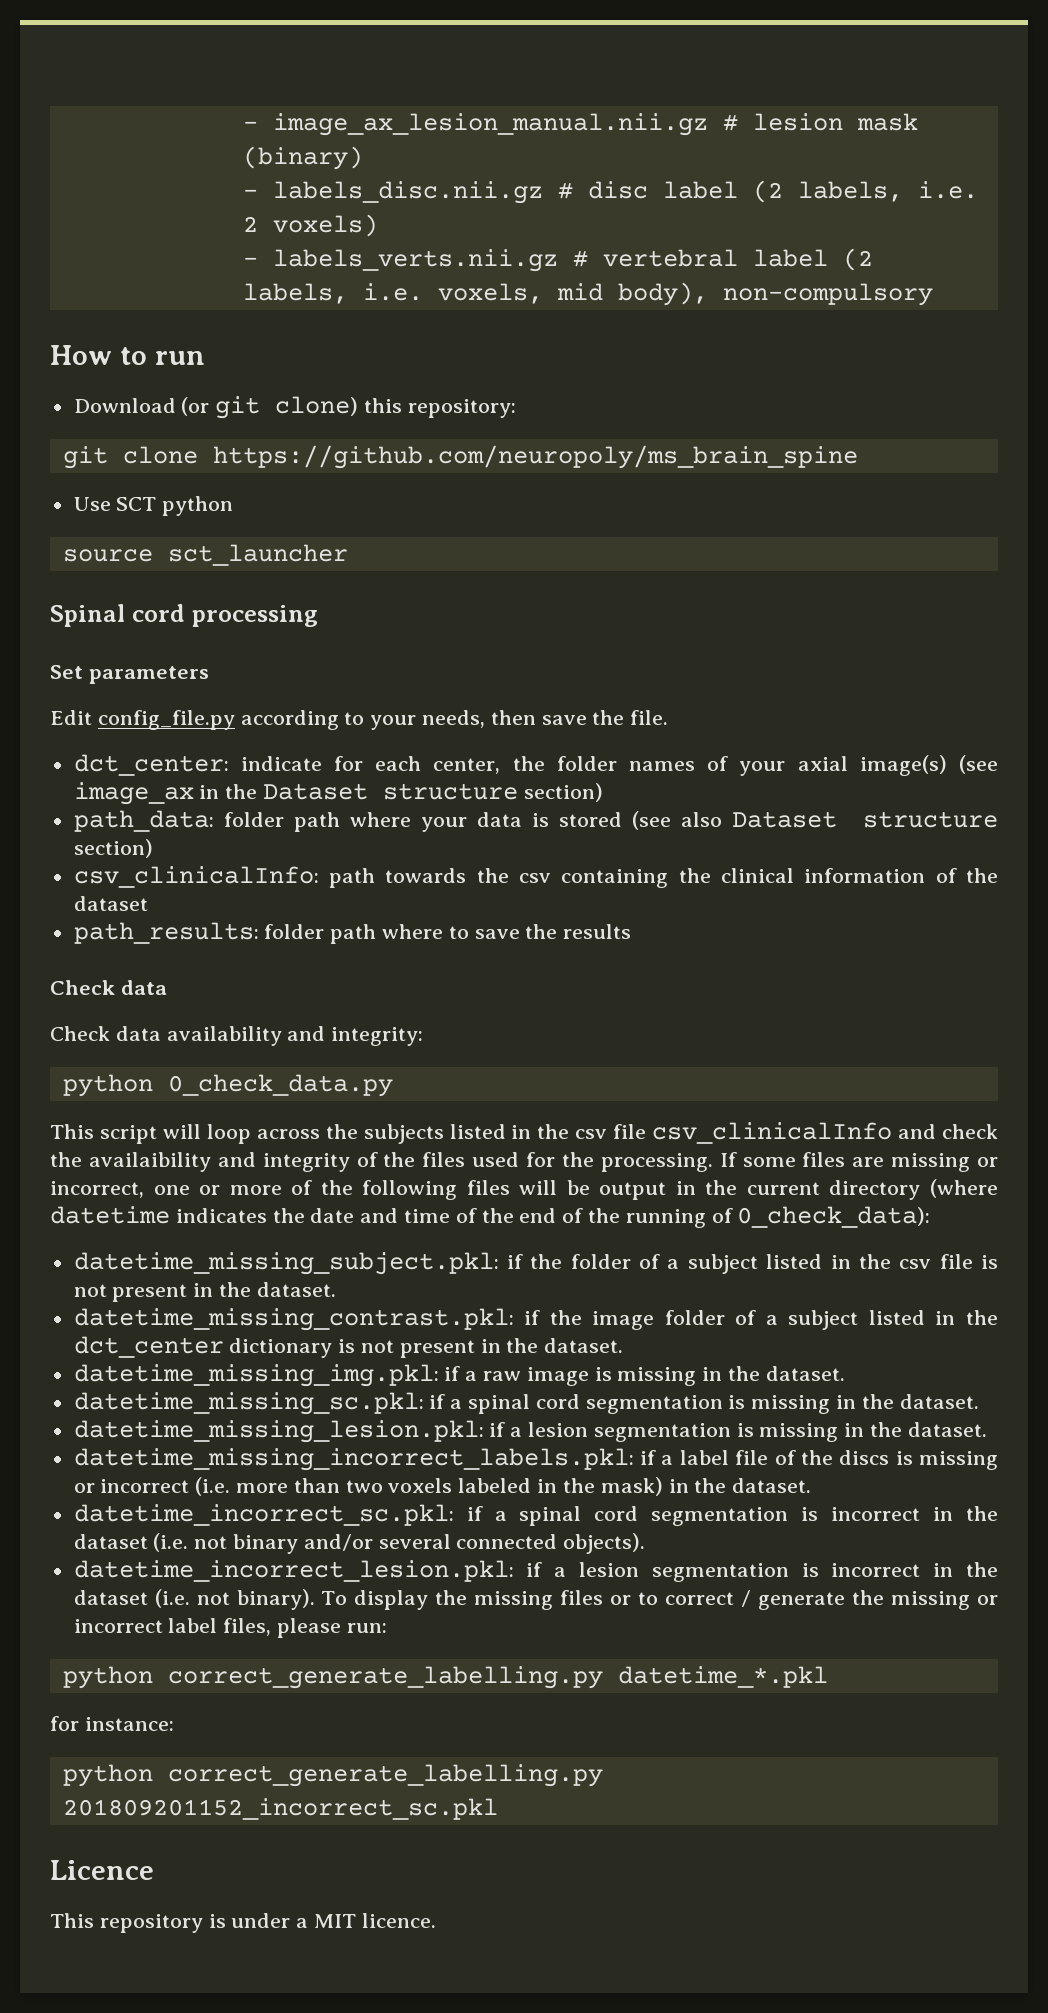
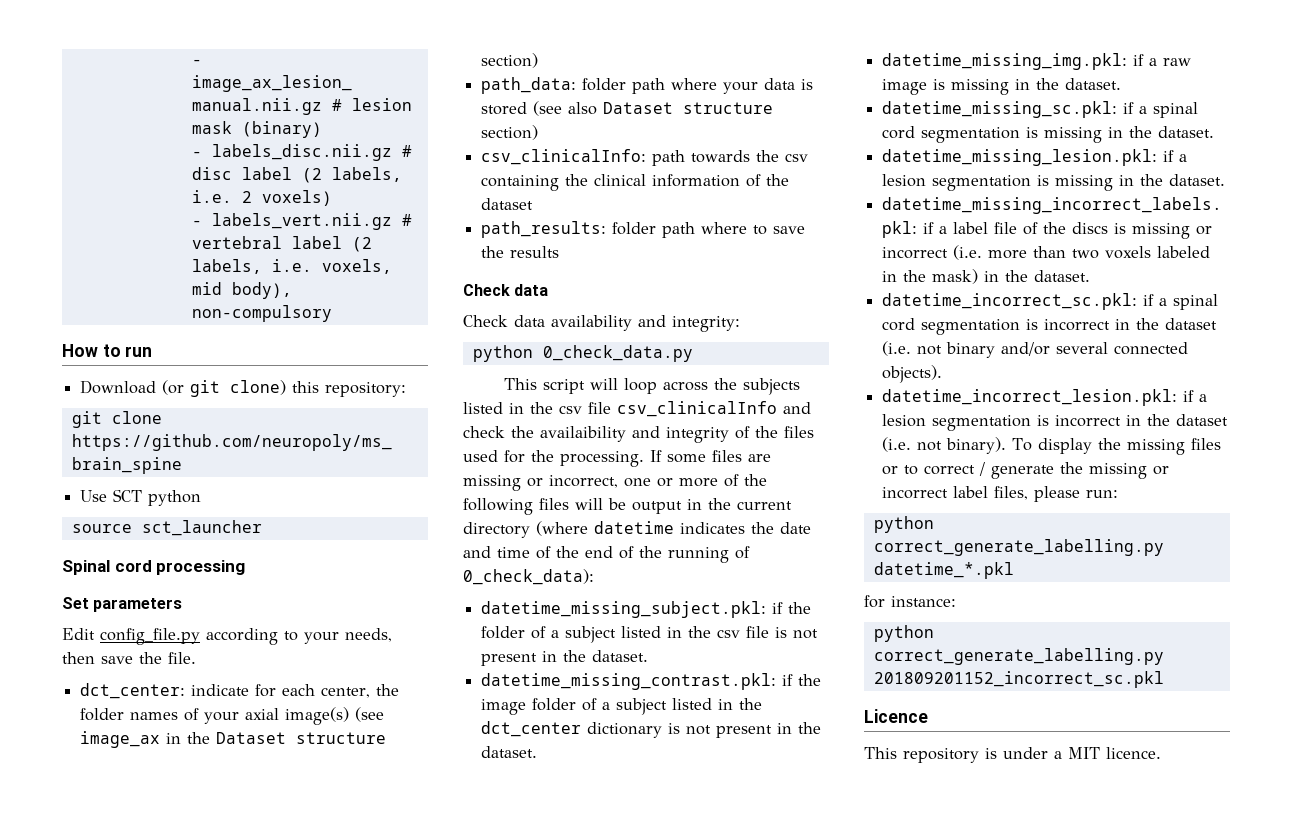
- - labels_verts.nii.gz # vertebral label (2 labels, i.e. voxels, mid body), non-compulsory
+ - labels_vert.nii.gz # vertebral label (2 labels, i.e. voxels, mid body), non-compulsory

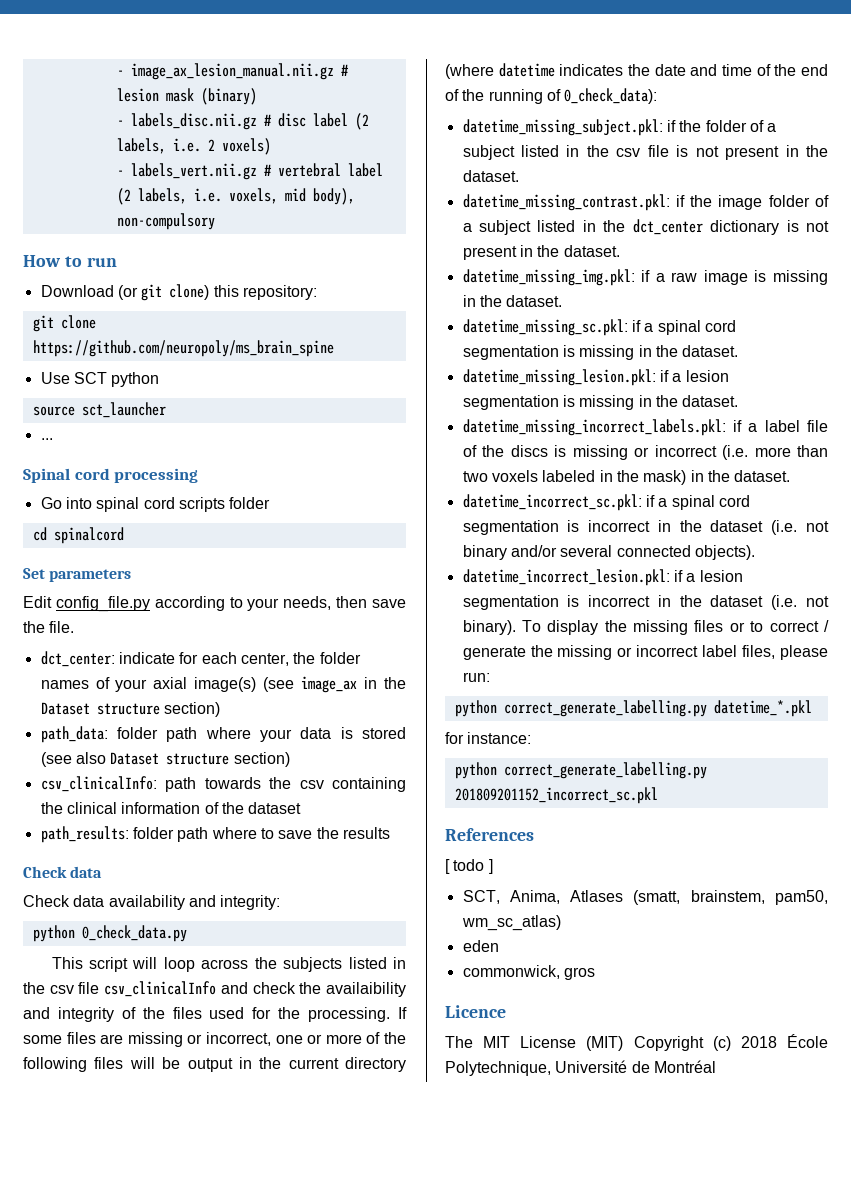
+ ...
+ Go into spinal cord scripts folder
+ cd spinalcord
+ References
+ [ todo ]
+ SCT, Anima, Atlases (smatt, brainstem, pam50, wm_sc_atlas)
+ eden
+ commonwick, gros
  Licence
- This repository is under a MIT licence.
+ The MIT License (MIT) Copyright (c) 2018 École Polytechnique, Université de Montréal

